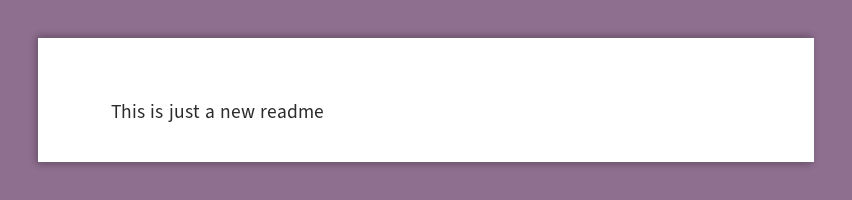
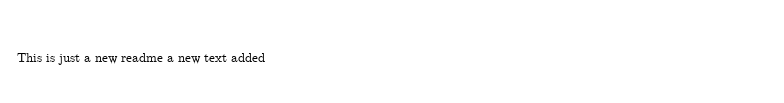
- This is just a new readme
+ This is just a new readme a new text added

